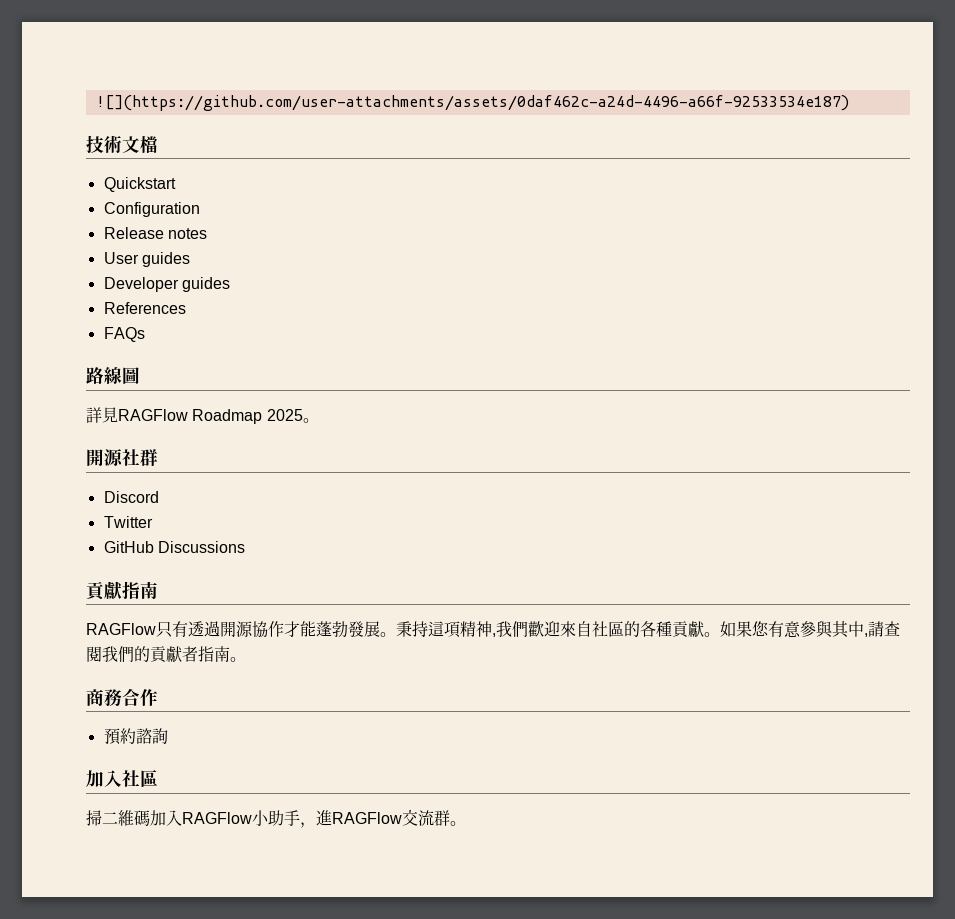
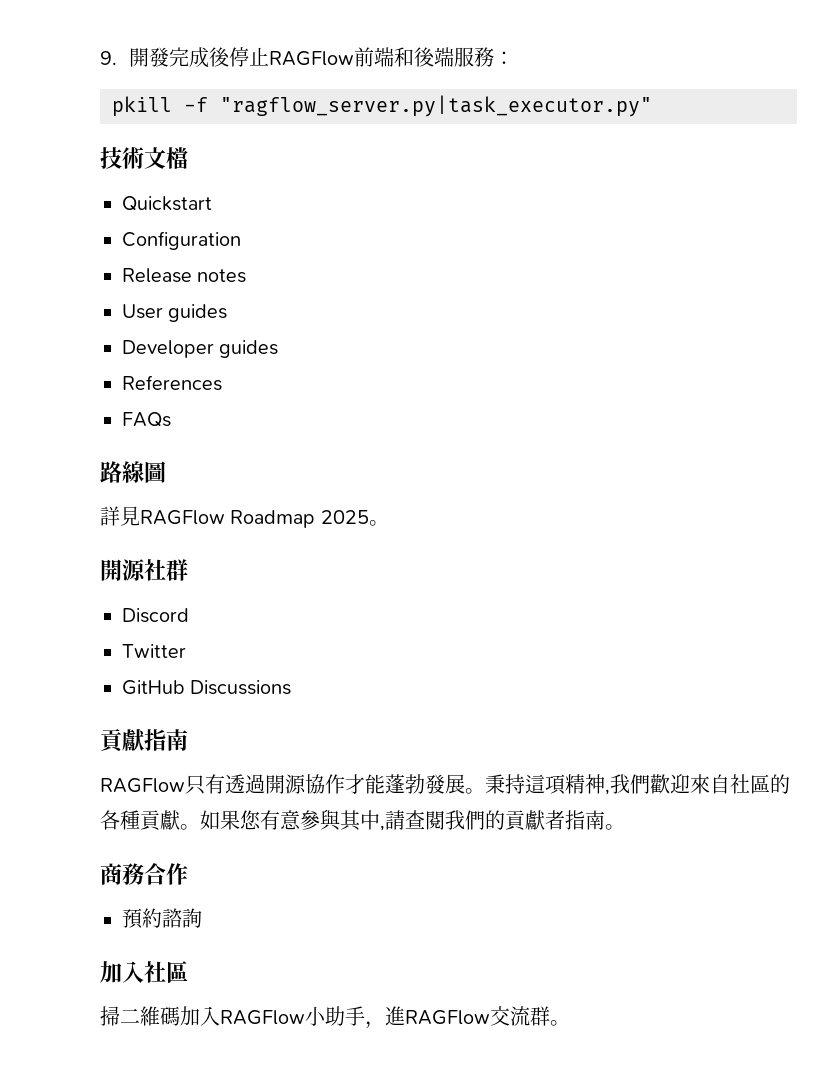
- ![](https://github.com/user-attachments/assets/0daf462c-a24d-4496-a66f-92533534e187)
+ 9.開發完成後停止RAGFlow前端和後端服務：
+ pkill -f "ragflow_server.py|task_executor.py"

